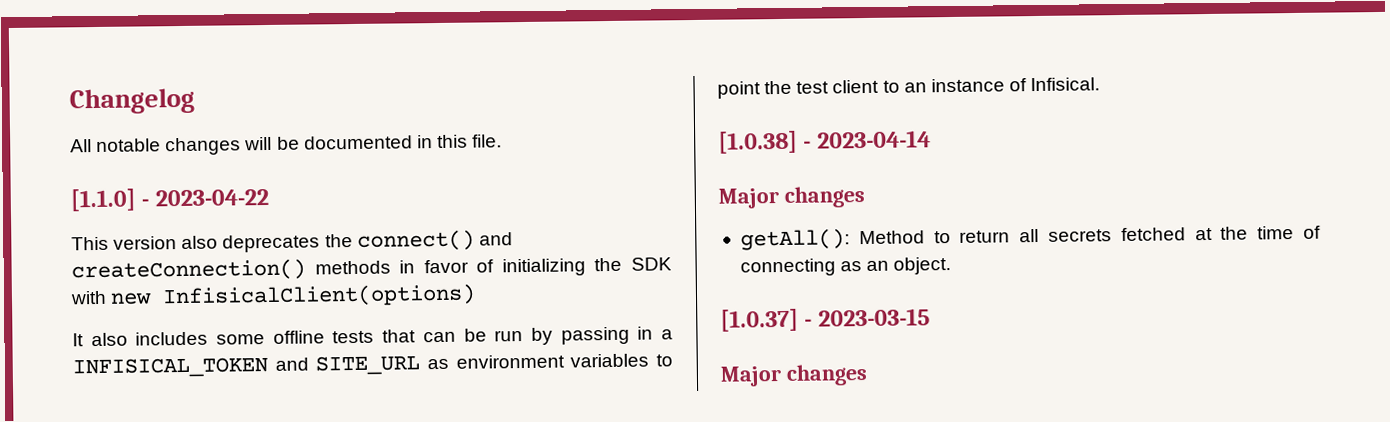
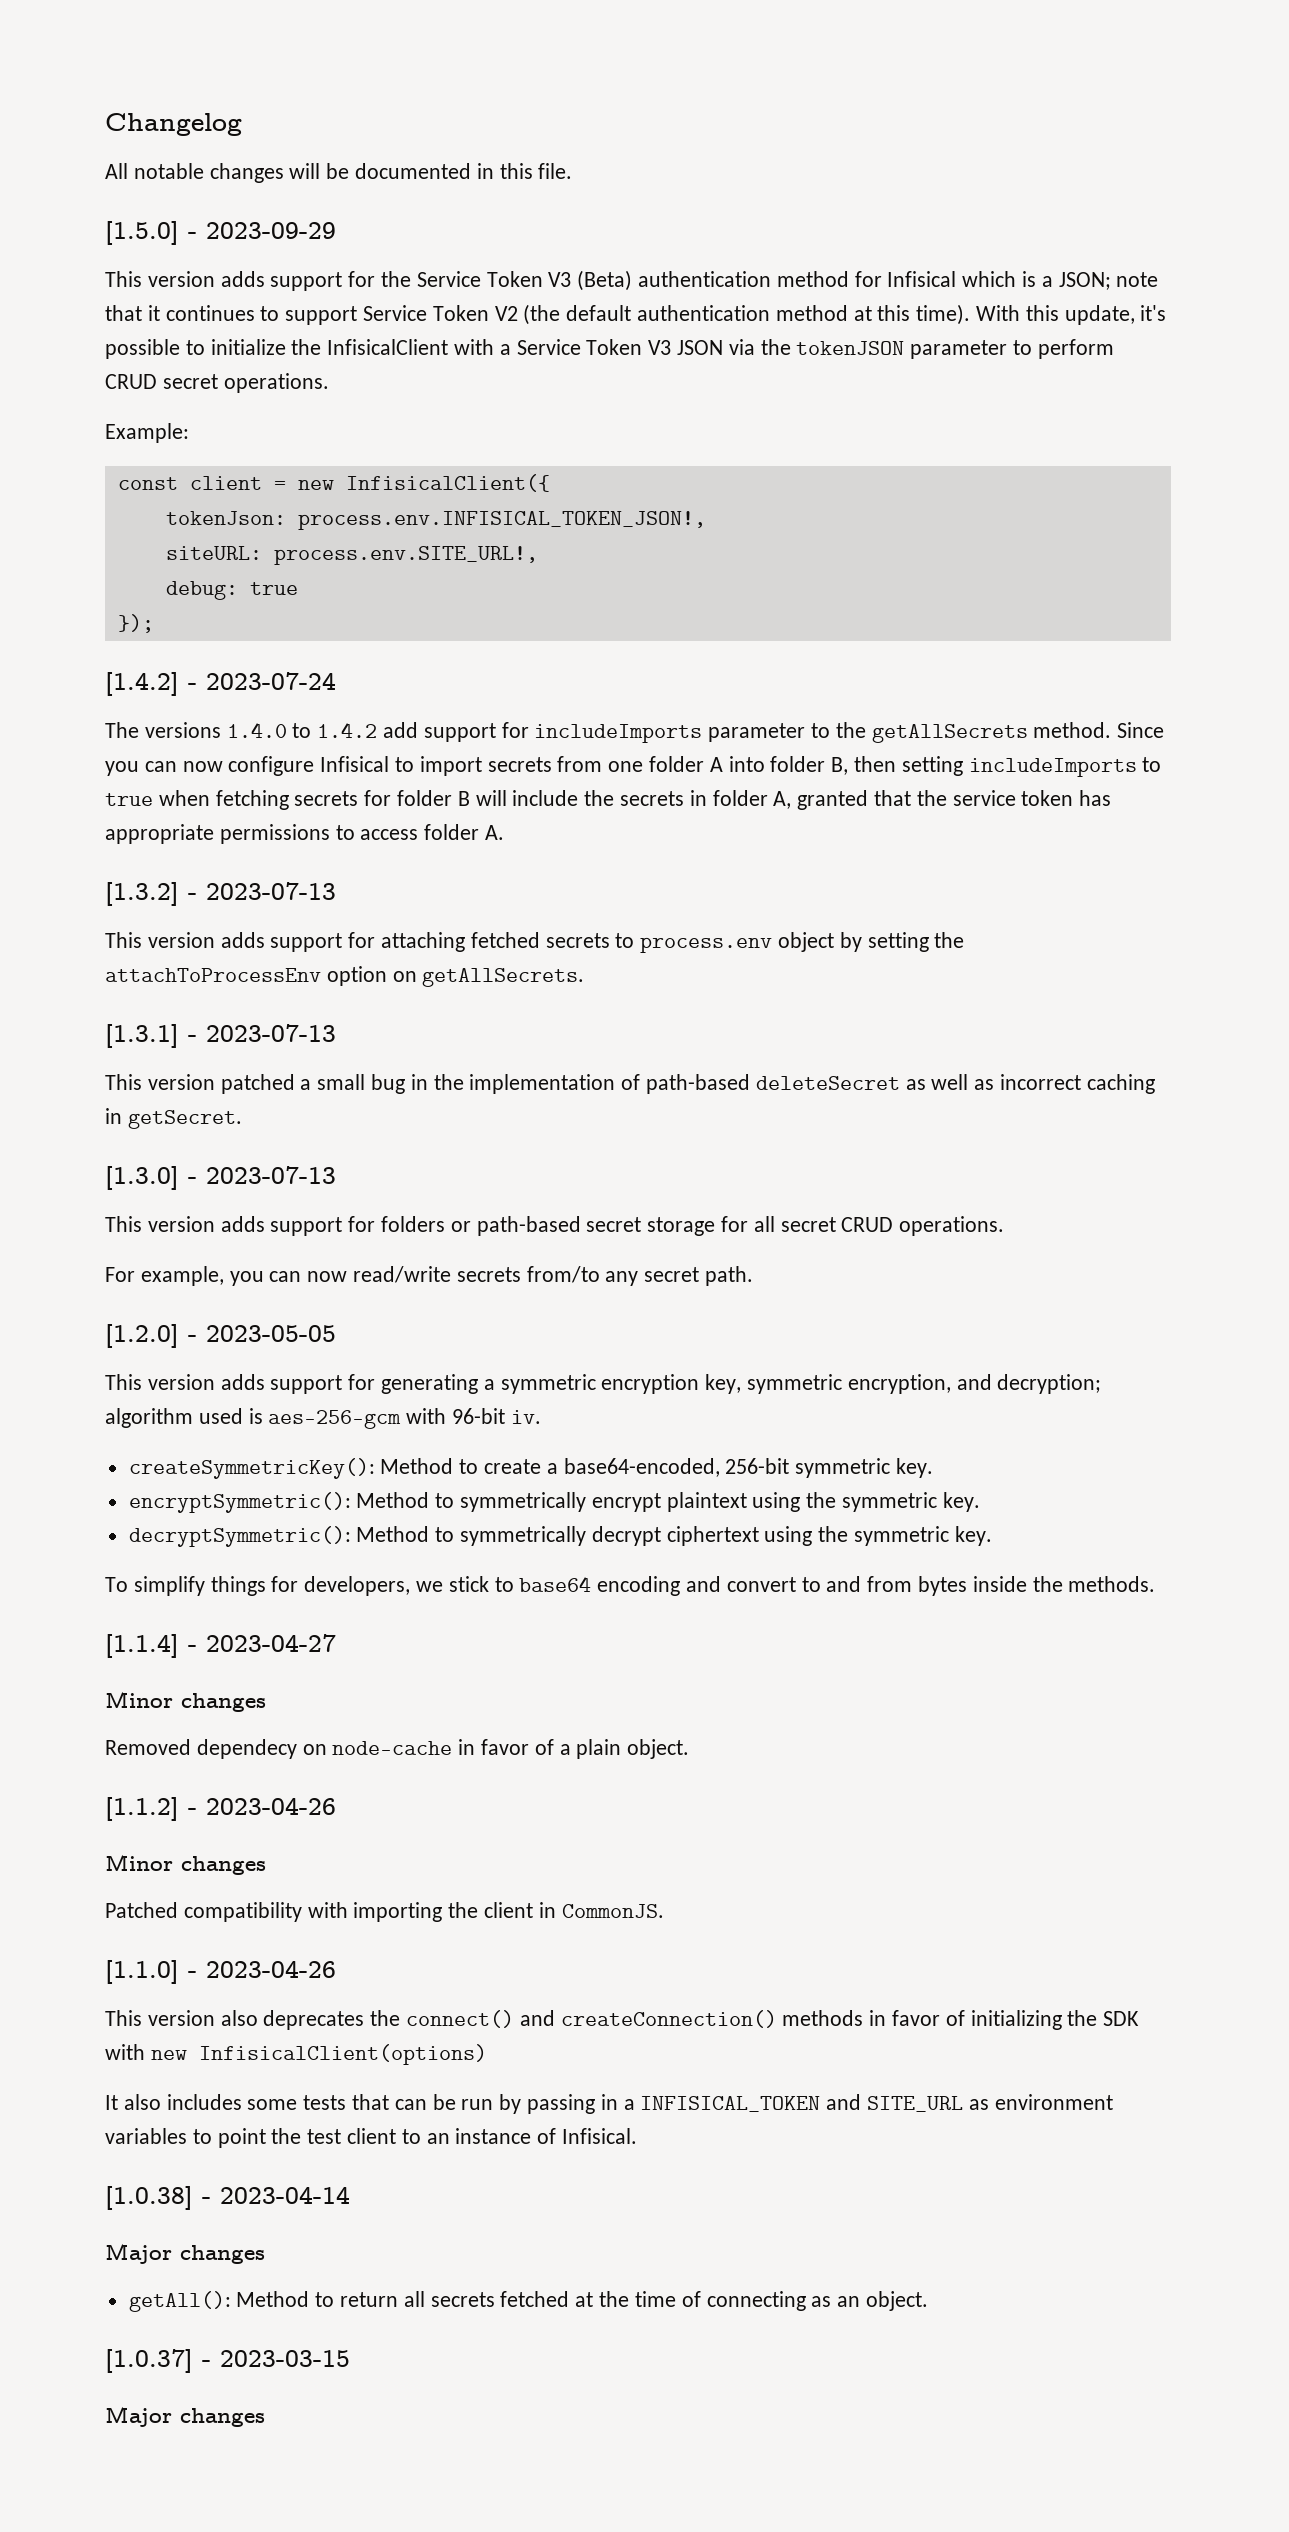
+ [1.5.0] - 2023-09-29
+ This version adds support for the Service Token V3 (Beta) authentication method for Infisical which is a JSON; note that it continues to support Service Token V2 (the default authentication method at this time). With this update, it's possible to initialize the InfisicalClient with a Service Token V3 JSON via the tokenJSON parameter to perform CRUD secret operations.
+ Example:
+ const client = new InfisicalClient({
+ tokenJson: process.env.INFISICAL_TOKEN_JSON!,
+ siteURL: process.env.SITE_URL!,
+ debug: true
+ });
+ [1.4.2] - 2023-07-24
+ The versions 1.4.0 to 1.4.2 add support for includeImports parameter to the getAllSecrets method. Since you can now configure Infisical to import secrets from one folder A into folder B, then setting includeImports to true when fetching secrets for folder B will include the secrets in folder A, granted that the service token has appropriate permissions to access folder A.
+ [1.3.2] - 2023-07-13
+ This version adds support for attaching fetched secrets to process.env object by setting the attachToProcessEnv option on getAllSecrets.
+ [1.3.1] - 2023-07-13
+ This version patched a small bug in the implementation of path-based deleteSecret as well as incorrect caching in getSecret.
+ [1.3.0] - 2023-07-13
+ This version adds support for folders or path-based secret storage for all secret CRUD operations.
+ For example, you can now read/write secrets from/to any secret path.
+ [1.2.0] - 2023-05-05
+ This version adds support for generating a symmetric encryption key, symmetric encryption, and decryption; algorithm used is aes-256-gcm with 96-bit iv.
+ createSymmetricKey(): Method to create a base64-encoded, 256-bit symmetric key.
+ encryptSymmetric(): Method to symmetrically encrypt plaintext using the symmetric key.
+ decryptSymmetric(): Method to symmetrically decrypt ciphertext using the symmetric key.
+ To simplify things for developers, we stick to base64 encoding and convert to and from bytes inside the methods.
+ [1.1.4] - 2023-04-27
+ Minor changes
+ Removed dependecy on node-cache in favor of a plain object.
+ [1.1.2] - 2023-04-26
+ Minor changes
+ Patched compatibility with importing the client in CommonJS.
- [1.1.0] - 2023-04-22
+ [1.1.0] - 2023-04-26
- It also includes some offline tests that can be run by passing in a INFISICAL_TOKEN and SITE_URL as environment variables to point the test client to an instance of Infisical.
+ It also includes some tests that can be run by passing in a INFISICAL_TOKEN and SITE_URL as environment variables to point the test client to an instance of Infisical.

